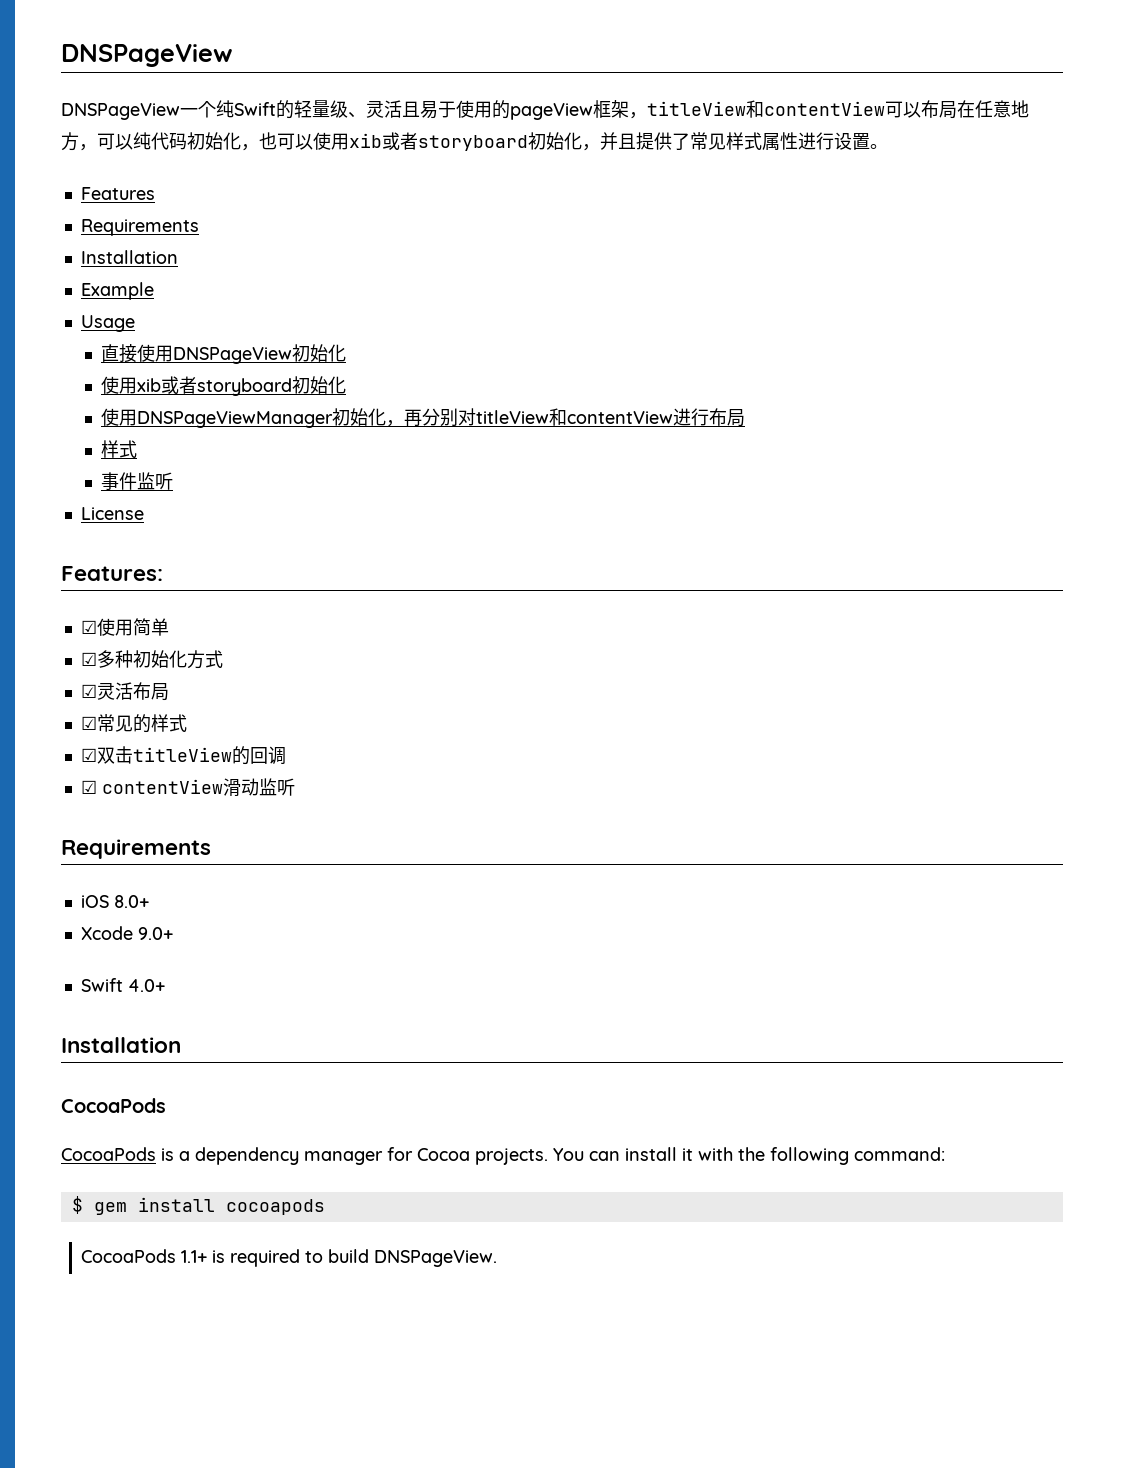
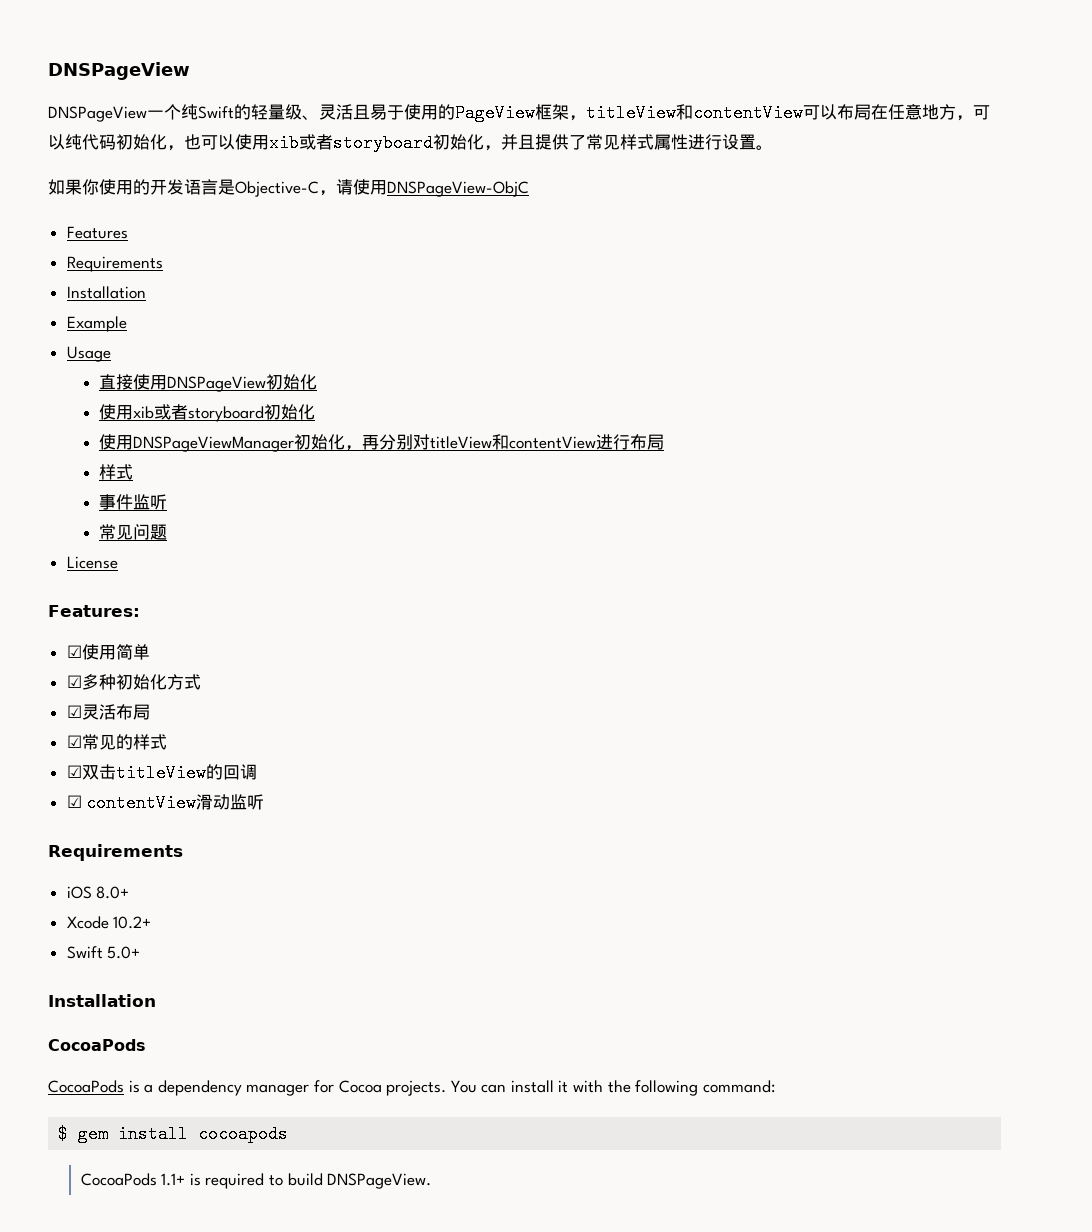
- DNSPageView一个纯Swift的轻量级、灵活且易于使用的pageView框架，titleView和contentView可以布局在任意地方，可以纯代码初始化，也可以使用xib或者storyboard初始化，并且提供了常见样式属性进行设置。
+ DNSPageView一个纯Swift的轻量级、灵活且易于使用的PageView框架，titleView和contentView可以布局在任意地方，可以纯代码初始化，也可以使用xib或者storyboard初始化，并且提供了常见样式属性进行设置。
+ 如果你使用的开发语言是Objective-C，请使用DNSPageView-ObjC
+ 常见问题
- Xcode 9.0+
- Swift 4.0+
+ Xcode 10.2+
+ Swift 5.0+

